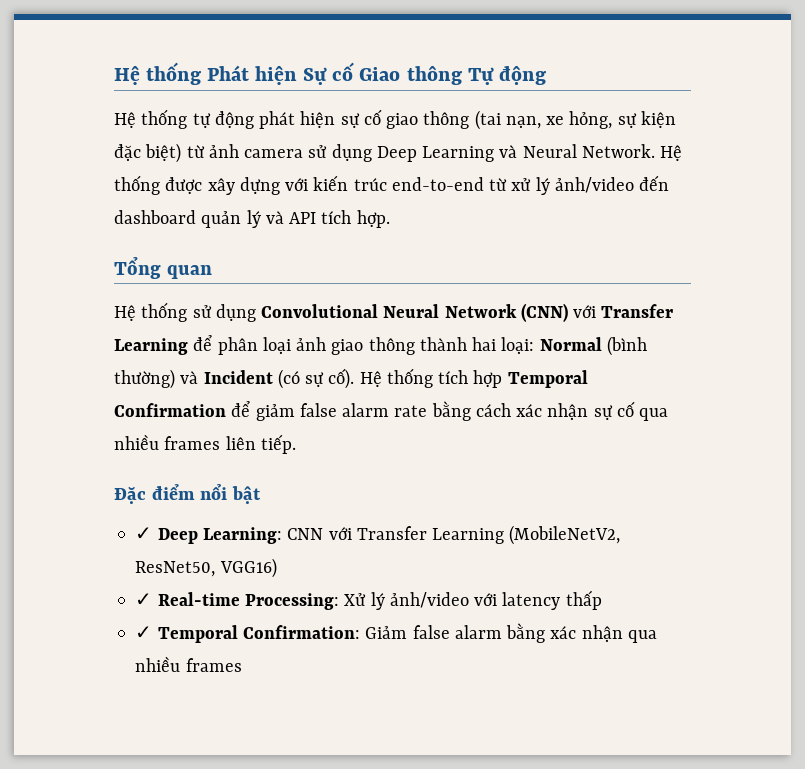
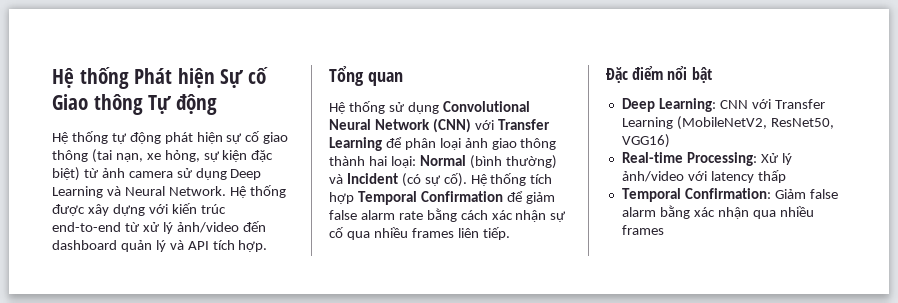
- ✓ Deep Learning: CNN với Transfer Learning (MobileNetV2, ResNet50, VGG16)
+ Deep Learning: CNN với Transfer Learning (MobileNetV2, ResNet50, VGG16)
- ✓ Real-time Processing: Xử lý ảnh/video với latency thấp
+ Real-time Processing: Xử lý ảnh/video với latency thấp
- ✓ Temporal Confirmation: Giảm false alarm bằng xác nhận qua nhiều frames
+ Temporal Confirmation: Giảm false alarm bằng xác nhận qua nhiều frames

